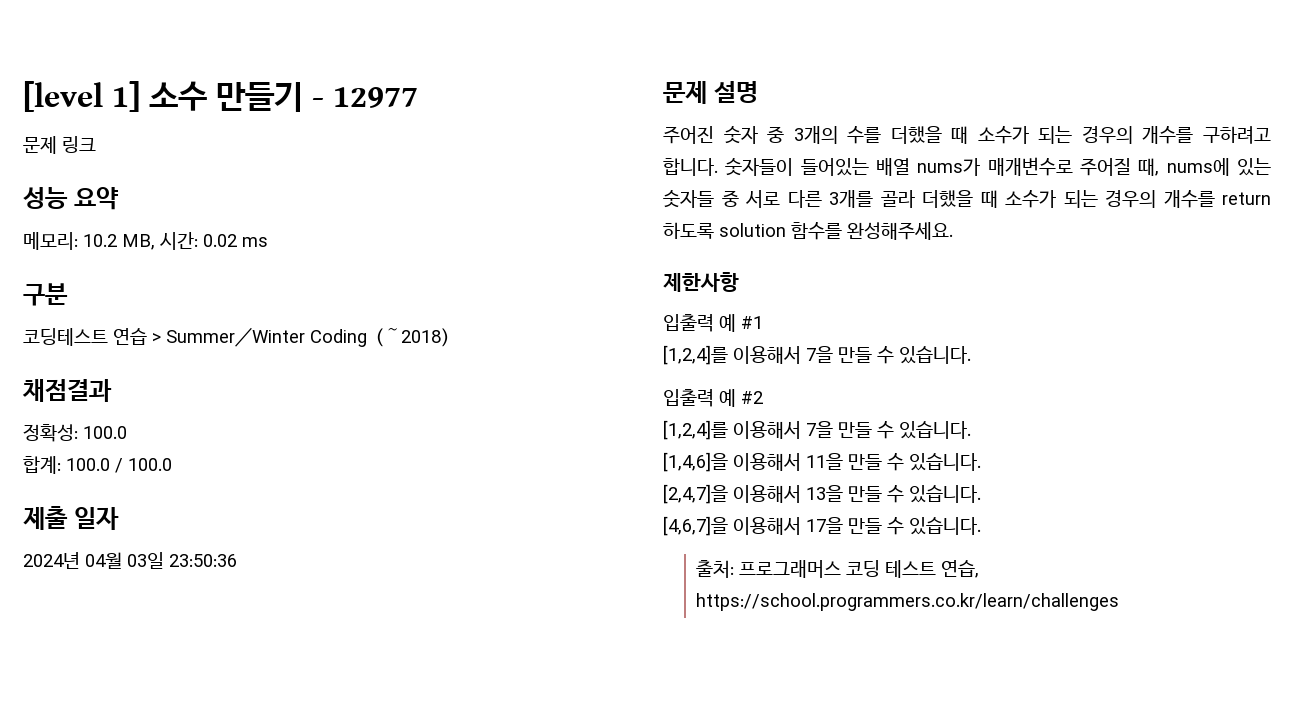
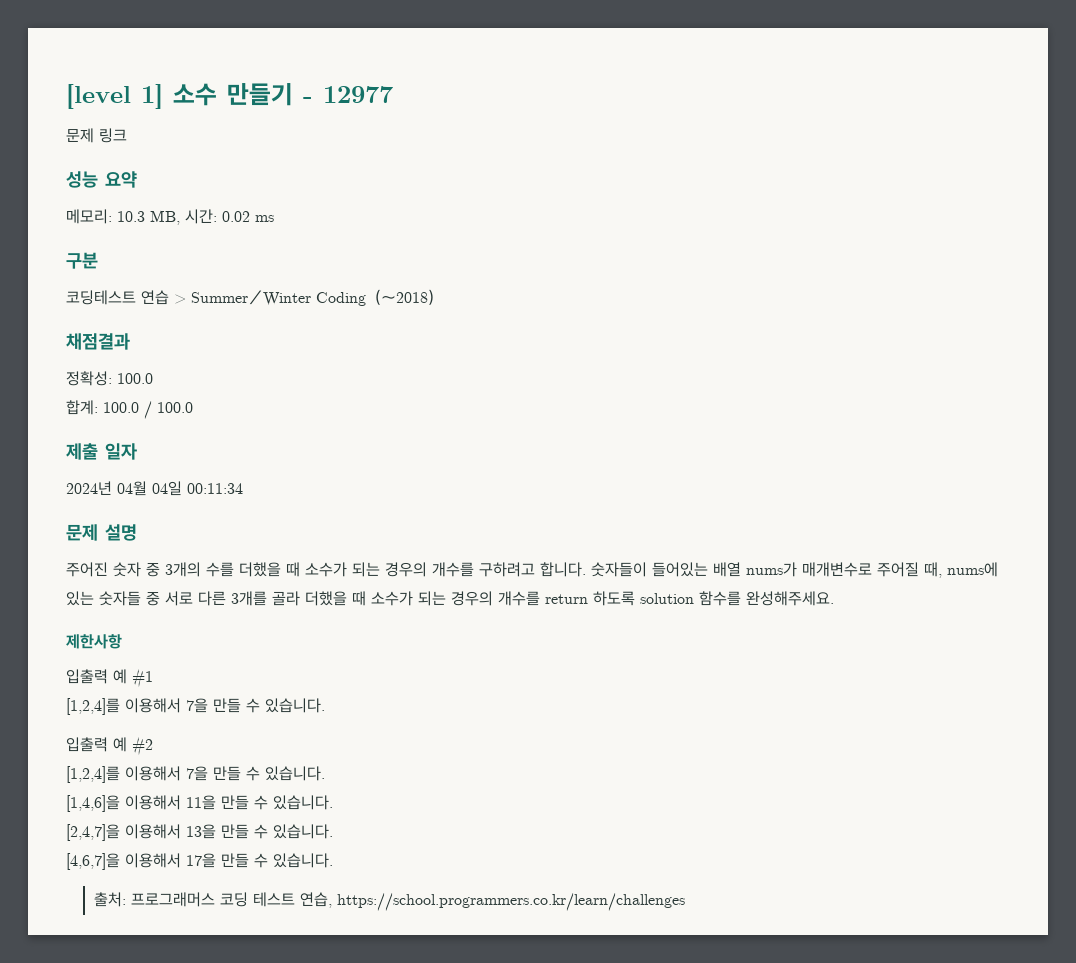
- 메모리: 10.2 MB, 시간: 0.02 ms
+ 메모리: 10.3 MB, 시간: 0.02 ms
- 2024년 04월 03일 23:50:36
+ 2024년 04월 04일 00:11:34

